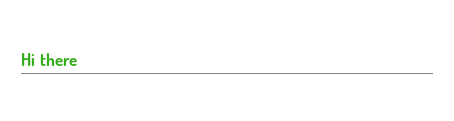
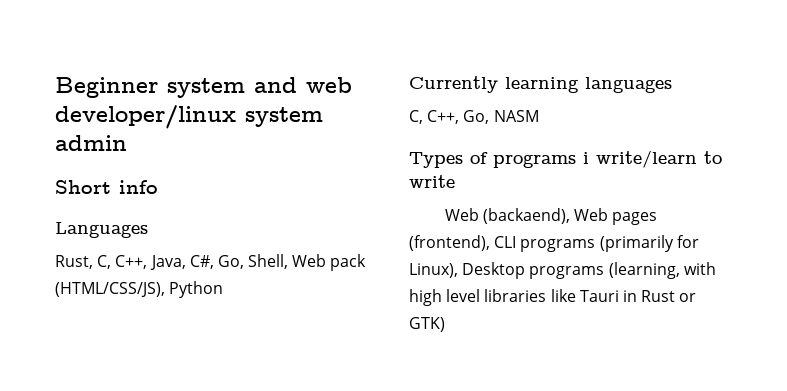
- Hi there
+ Beginner system and web developer/linux system admin
+ Short info
+ Languages
+ Rust, C, C++, Java, C#, Go, Shell, Web pack (HTML/CSS/JS), Python
+ Currently learning languages
+ C, C++, Go, NASM
+ Types of programs i write/learn to write
+ Web (backaend), Web pages (frontend), CLI programs (primarily for Linux), Desktop programs (learning, with high level libraries like Tauri in Rust or GTK)

